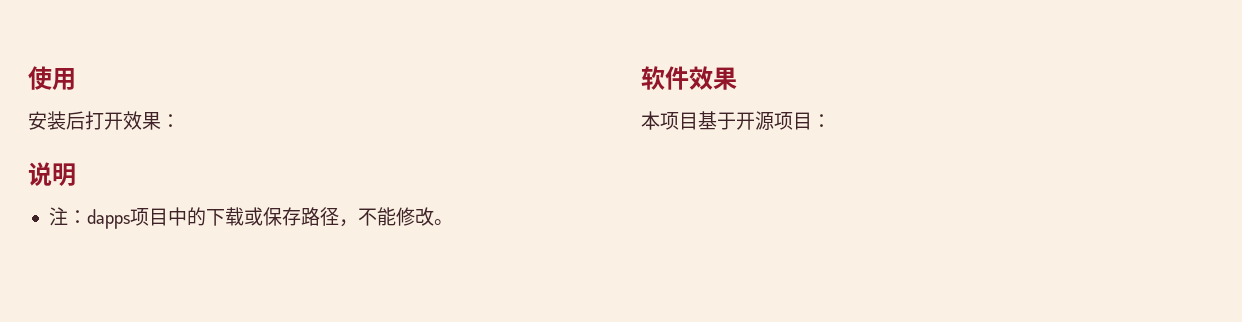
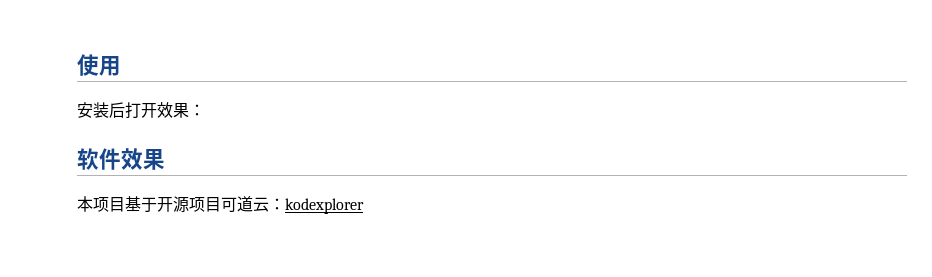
- 说明
- 注：dapps项目中的下载或保存路径，不能修改。
- 本项目基于开源项目：
+ 本项目基于开源项目可道云：kodexplorer

